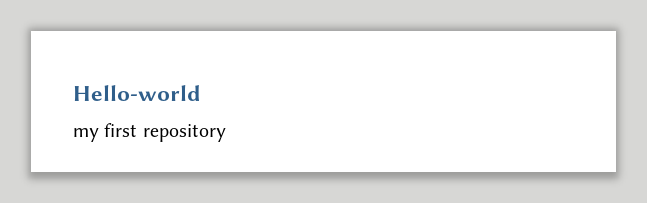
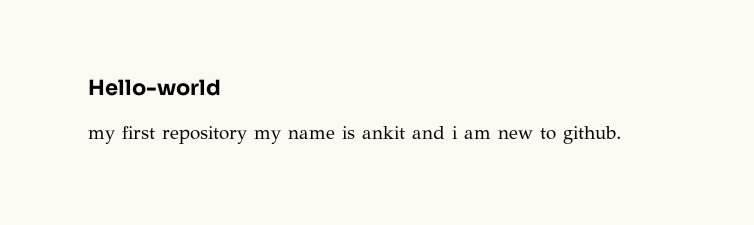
- my first repository
+ my first repository my name is ankit and i am new to github.

